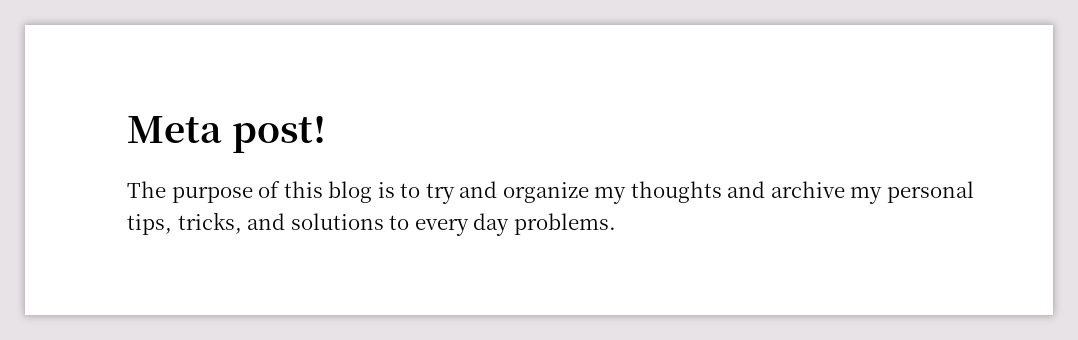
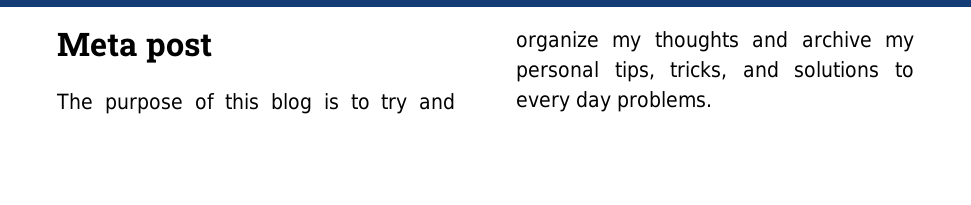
- Meta post!
+ Meta post

